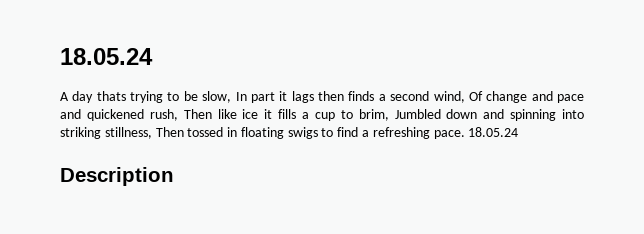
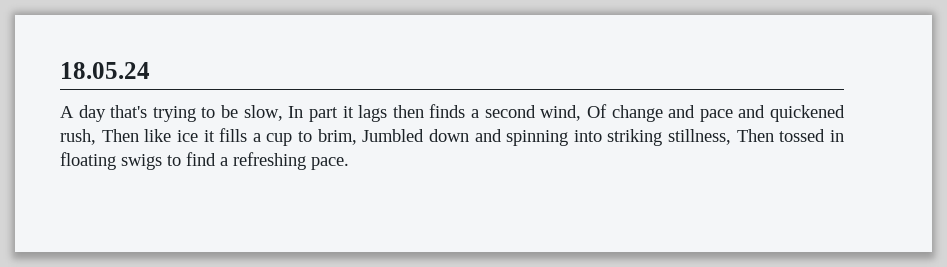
- A day thats trying to be slow, In part it lags then finds a second wind, Of change and pace and quickened rush, Then like ice it fills a cup to brim, Jumbled down and spinning into striking stillness, Then tossed in floating swigs to find a refreshing pace. 18.05.24
- Description
+ A day that's trying to be slow, In part it lags then finds a second wind, Of change and pace and quickened rush, Then like ice it fills a cup to brim, Jumbled down and spinning into striking stillness, Then tossed in floating swigs to find a refreshing pace.

